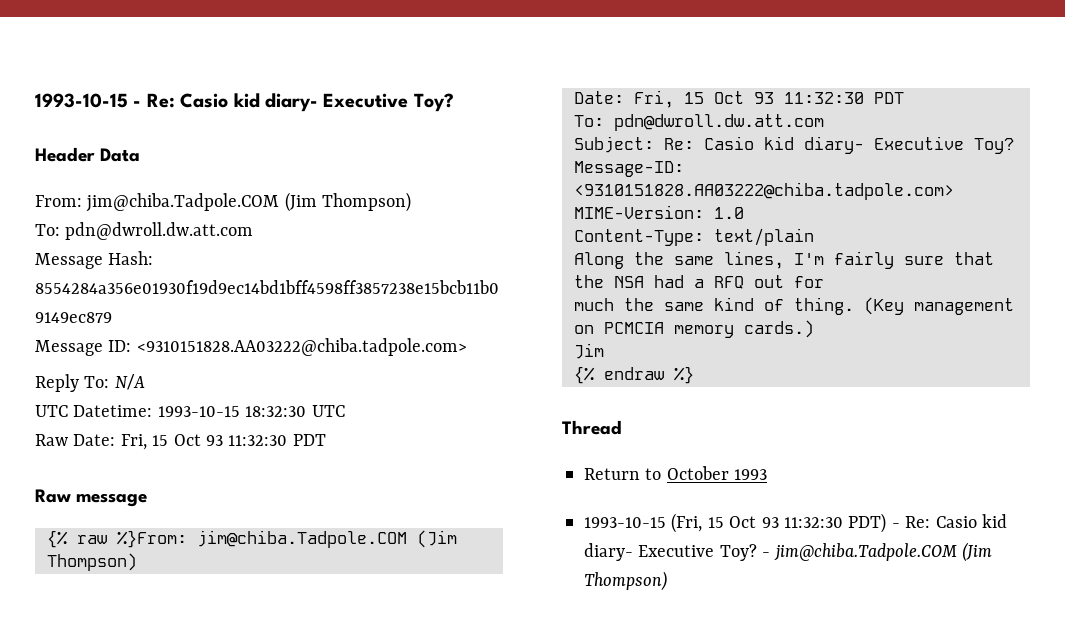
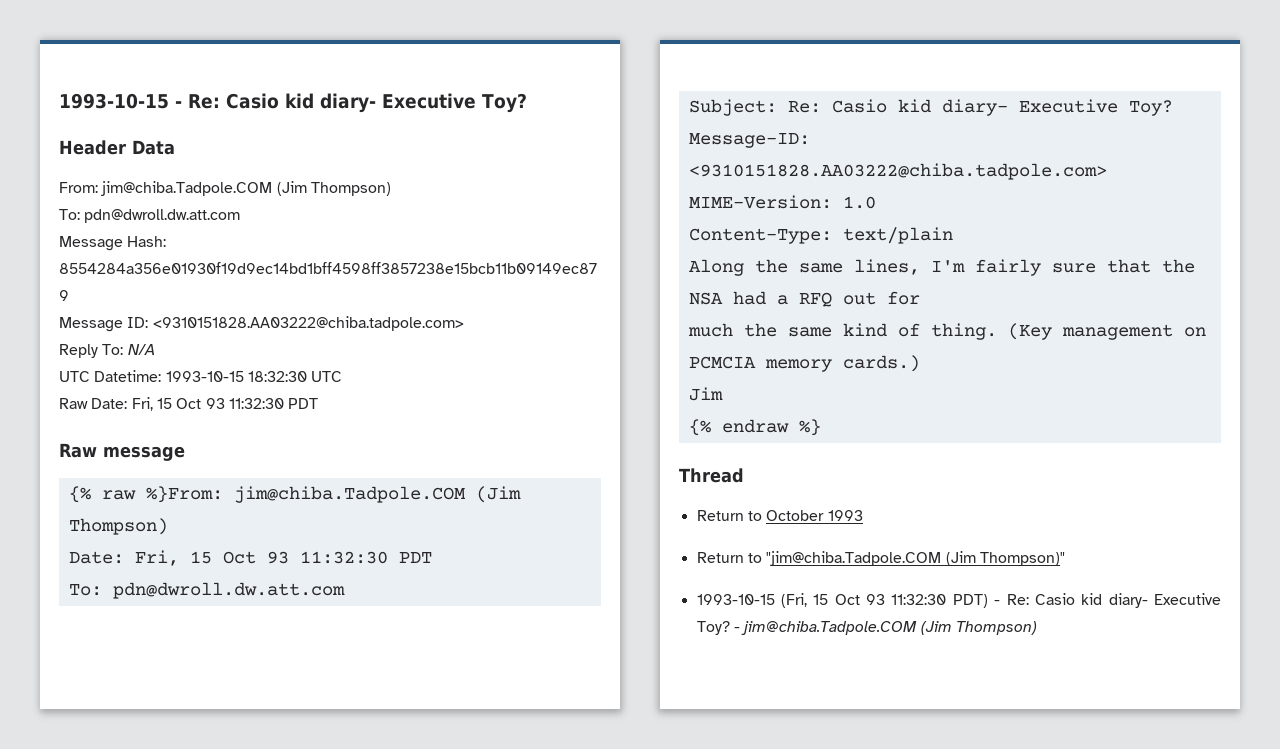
+ Return to "jim@chiba.Tadpole.COM (Jim Thompson)"

